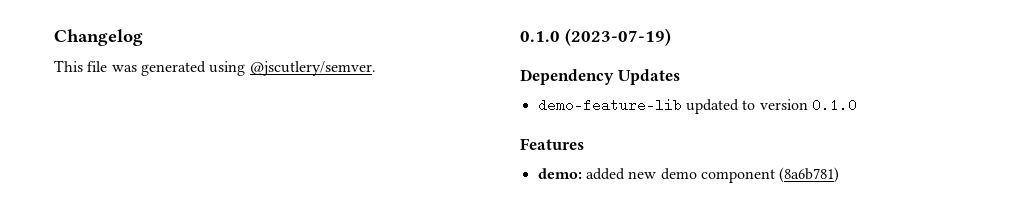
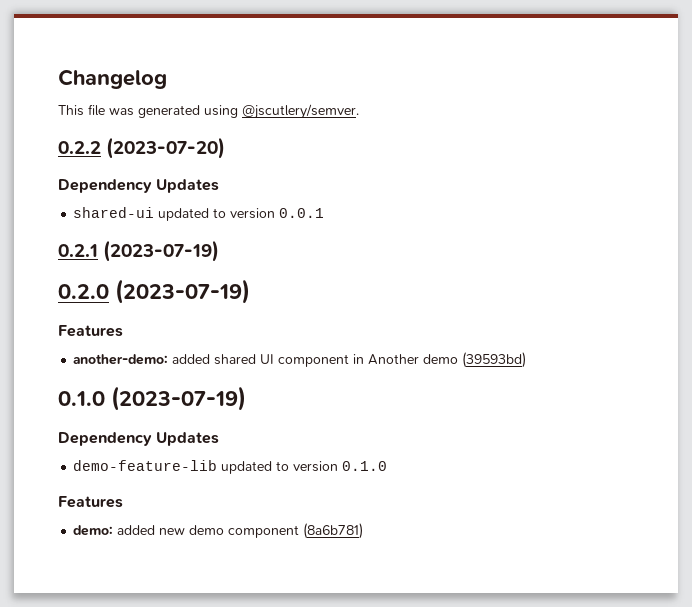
+ 0.2.2 (2023-07-20)
+ Dependency Updates
+ shared-ui updated to version 0.0.1
+ 0.2.1 (2023-07-19)
+ 0.2.0 (2023-07-19)
+ Features
+ another-demo: added shared UI component in Another demo (39593bd)

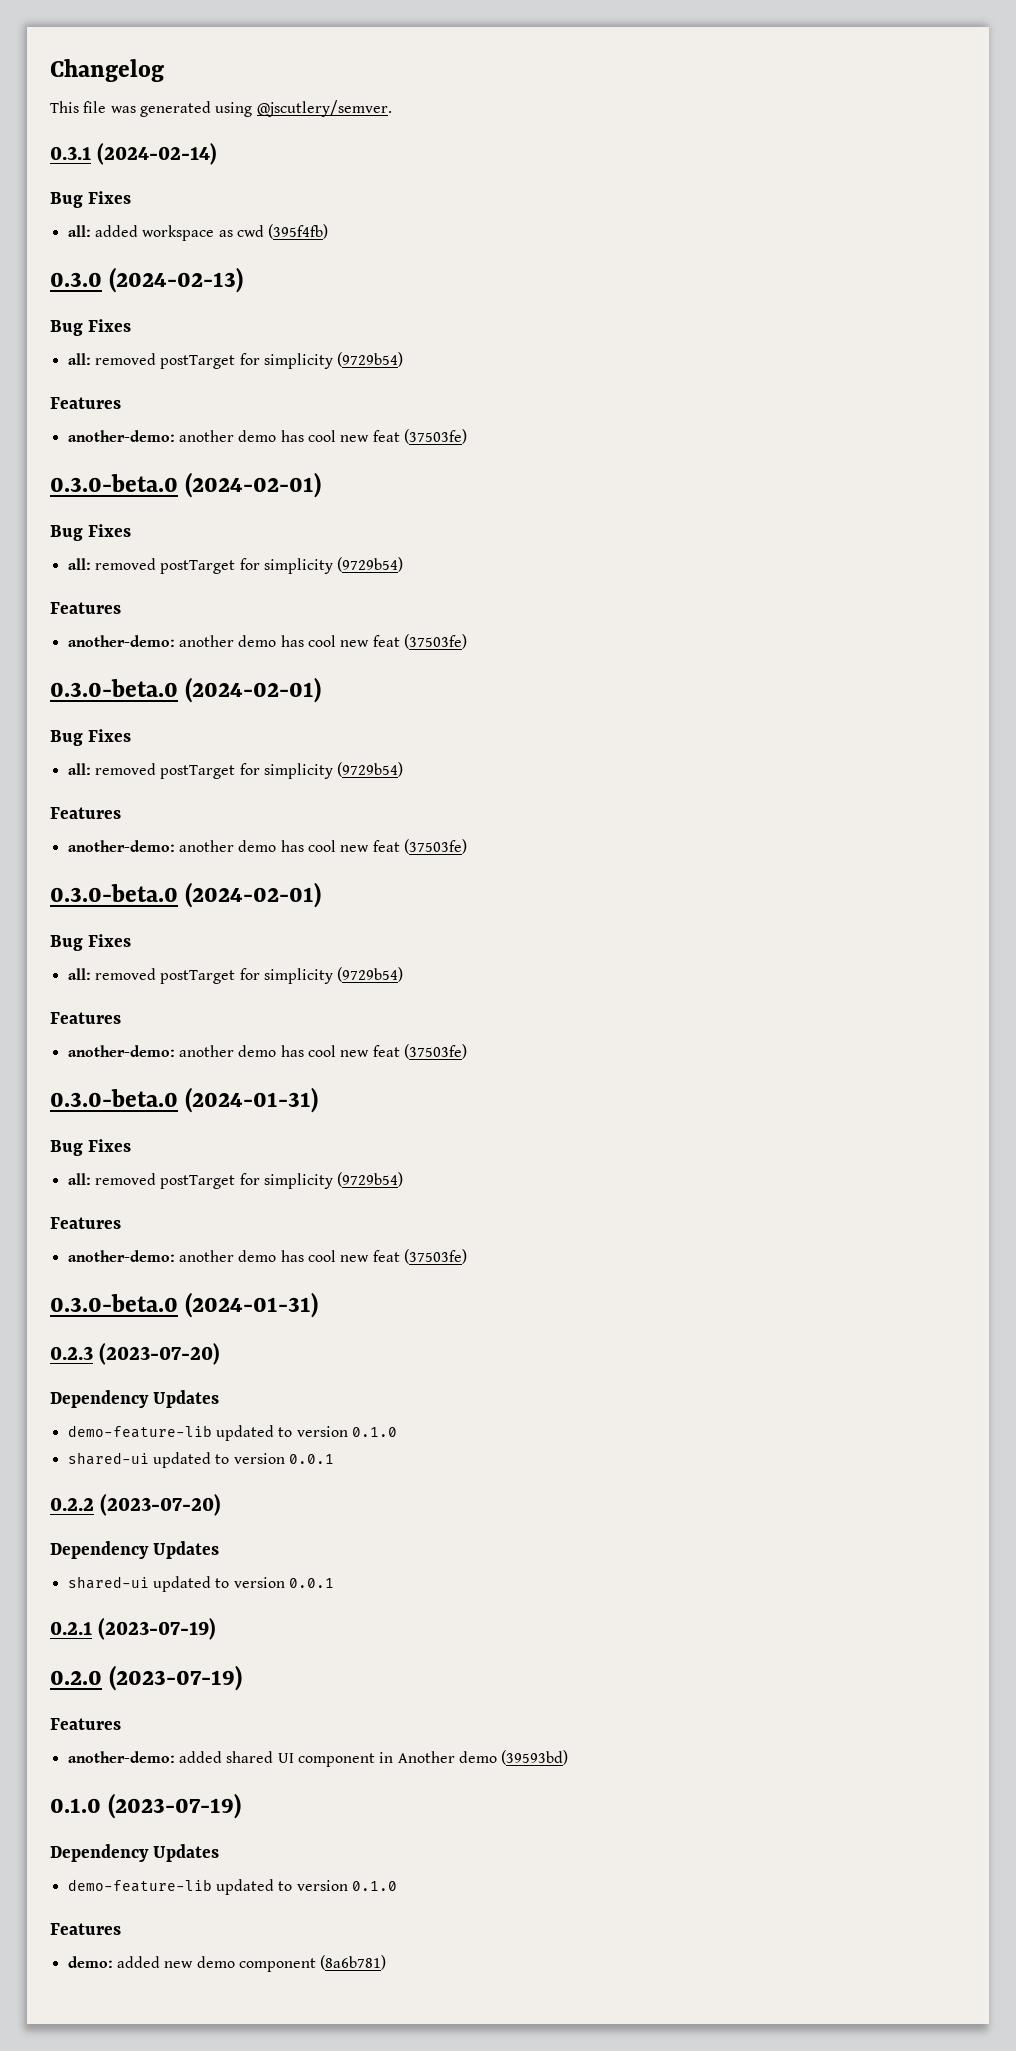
+ 0.3.1 (2024-02-14)
+ Bug Fixes
+ all: added workspace as cwd (395f4fb)
+ 0.3.0 (2024-02-13)
+ Bug Fixes
+ all: removed postTarget for simplicity (9729b54)
+ Features
+ another-demo: another demo has cool new feat (37503fe)
+ 0.3.0-beta.0 (2024-02-01)
+ Bug Fixes
+ all: removed postTarget for simplicity (9729b54)
+ Features
+ another-demo: another demo has cool new feat (37503fe)
+ 0.3.0-beta.0 (2024-02-01)
+ Bug Fixes
+ all: removed postTarget for simplicity (9729b54)
+ Features
+ another-demo: another demo has cool new feat (37503fe)
+ 0.3.0-beta.0 (2024-02-01)
+ Bug Fixes
+ all: removed postTarget for simplicity (9729b54)
+ Features
+ another-demo: another demo has cool new feat (37503fe)
+ 0.3.0-beta.0 (2024-01-31)
+ Bug Fixes
+ all: removed postTarget for simplicity (9729b54)
+ Features
+ another-demo: another demo has cool new feat (37503fe)
+ 0.3.0-beta.0 (2024-01-31)
+ 0.2.3 (2023-07-20)
+ Dependency Updates
+ demo-feature-lib updated to version 0.1.0
+ shared-ui updated to version 0.0.1

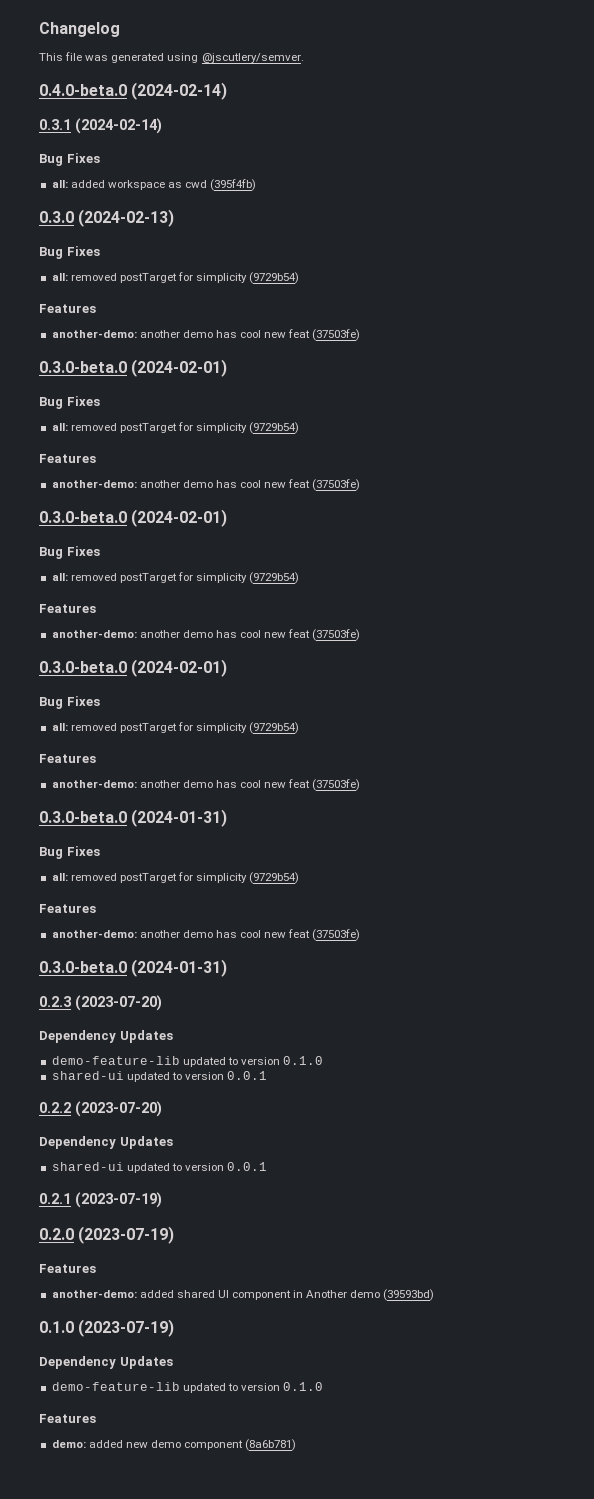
+ 0.4.0-beta.0 (2024-02-14)

